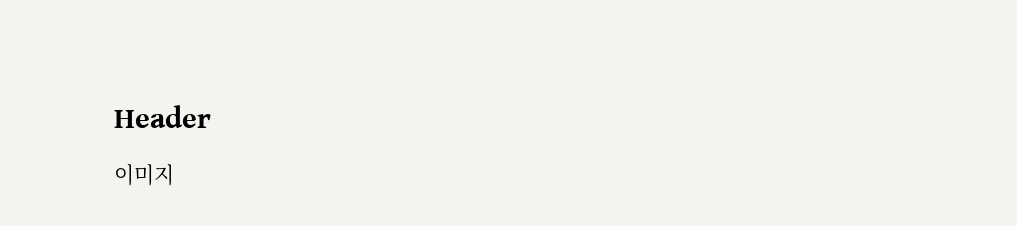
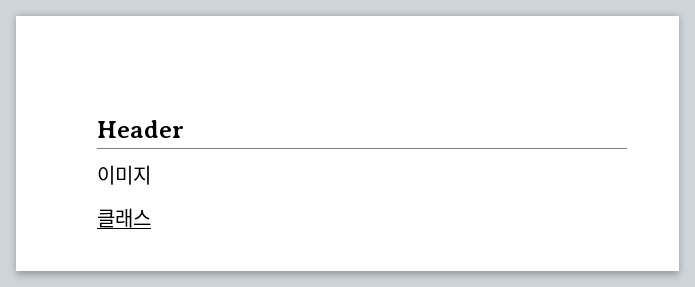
+ 클래스

